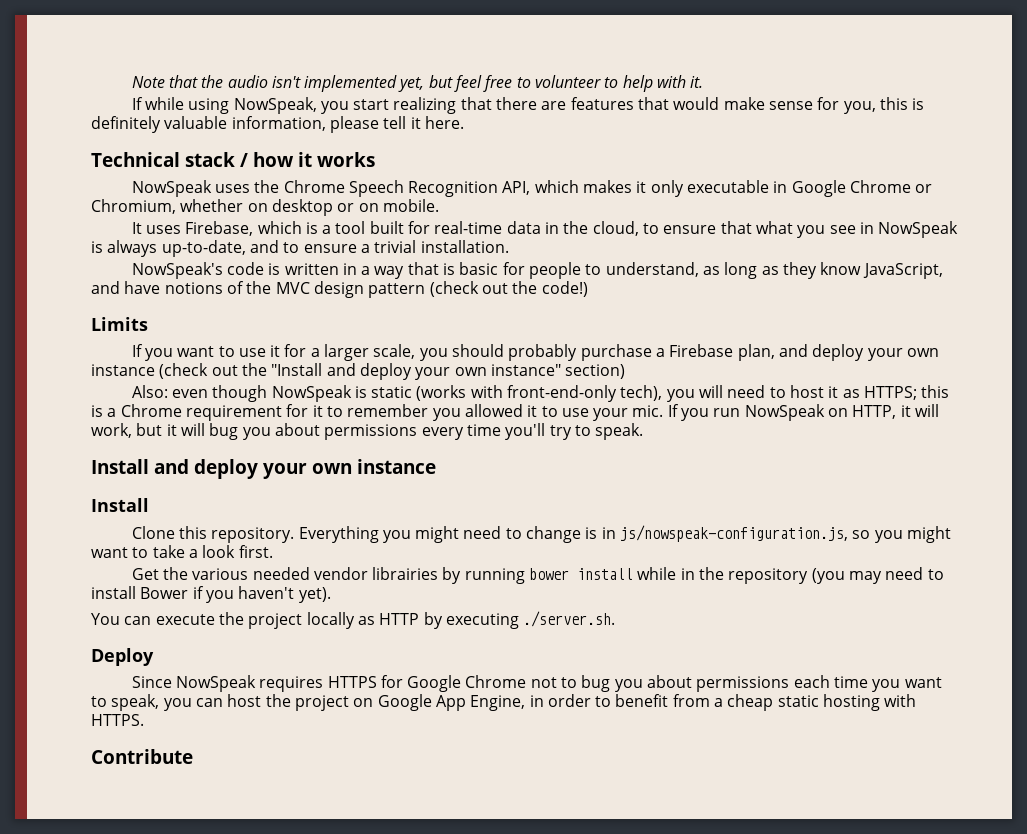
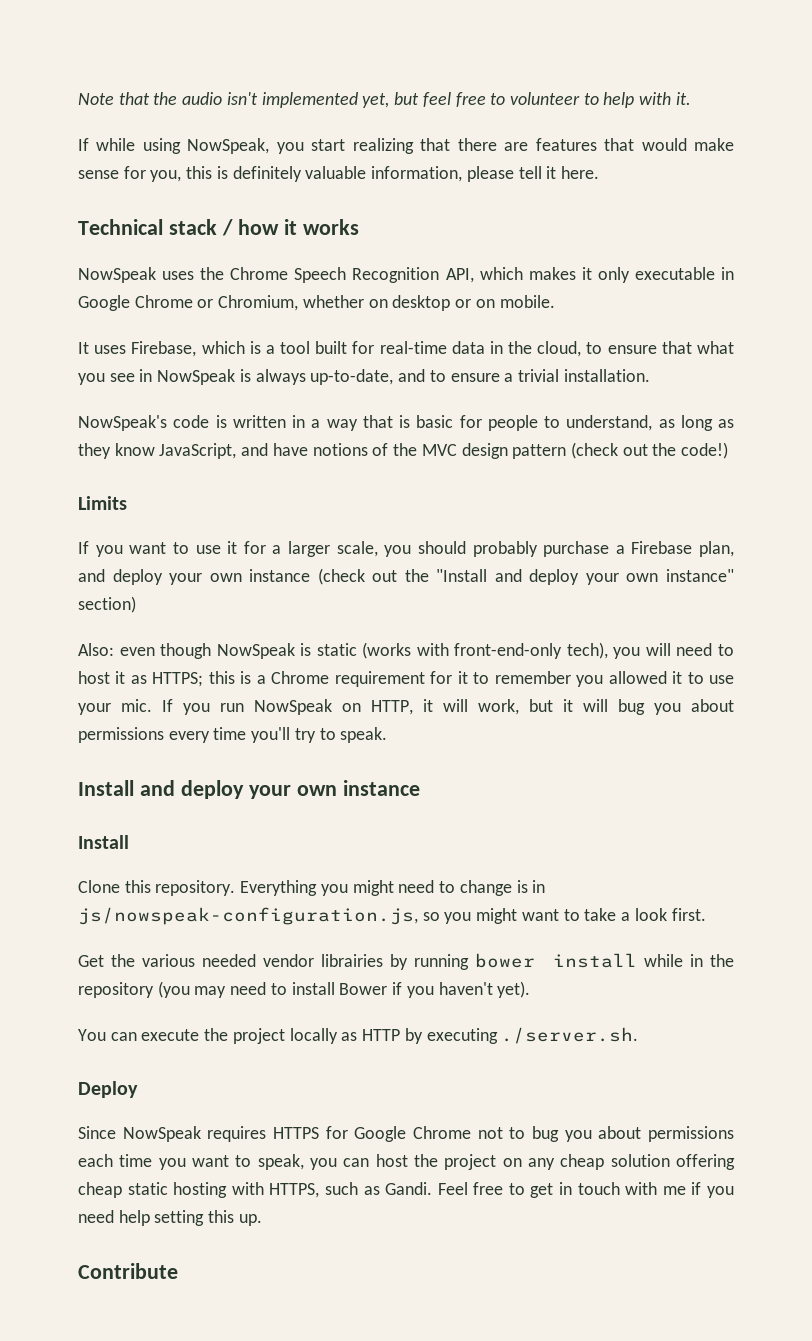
- Since NowSpeak requires HTTPS for Google Chrome not to bug you about permissions each time you want to speak, you can host the project on Google App Engine, in order to benefit from a cheap static hosting with HTTPS.
+ Since NowSpeak requires HTTPS for Google Chrome not to bug you about permissions each time you want to speak, you can host the project on any cheap solution offering cheap static hosting with HTTPS, such as Gandi. Feel free to get in touch with me if you need help setting this up.

